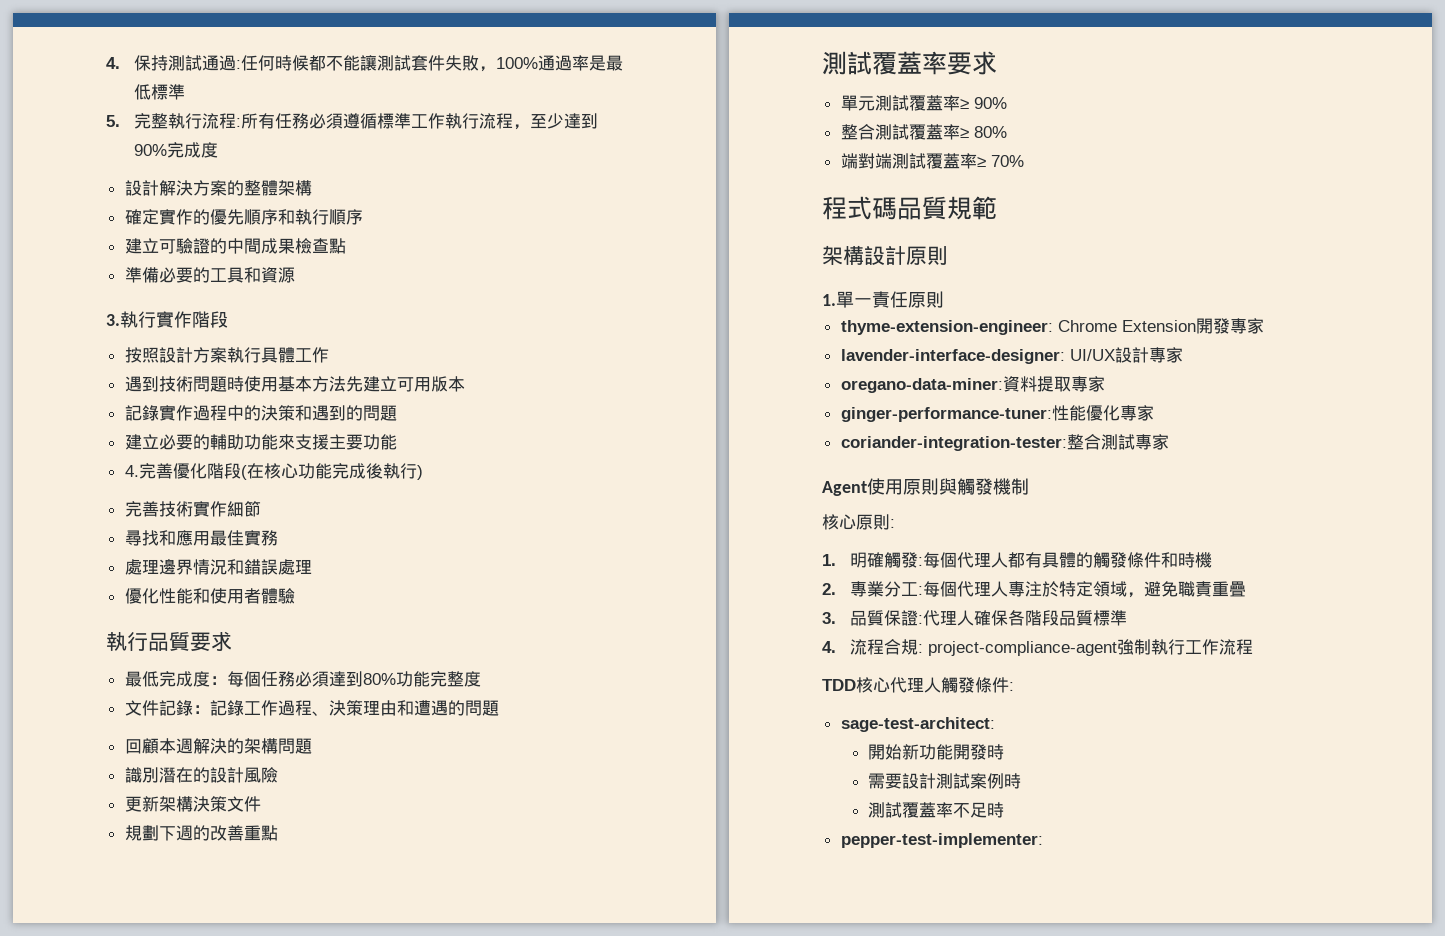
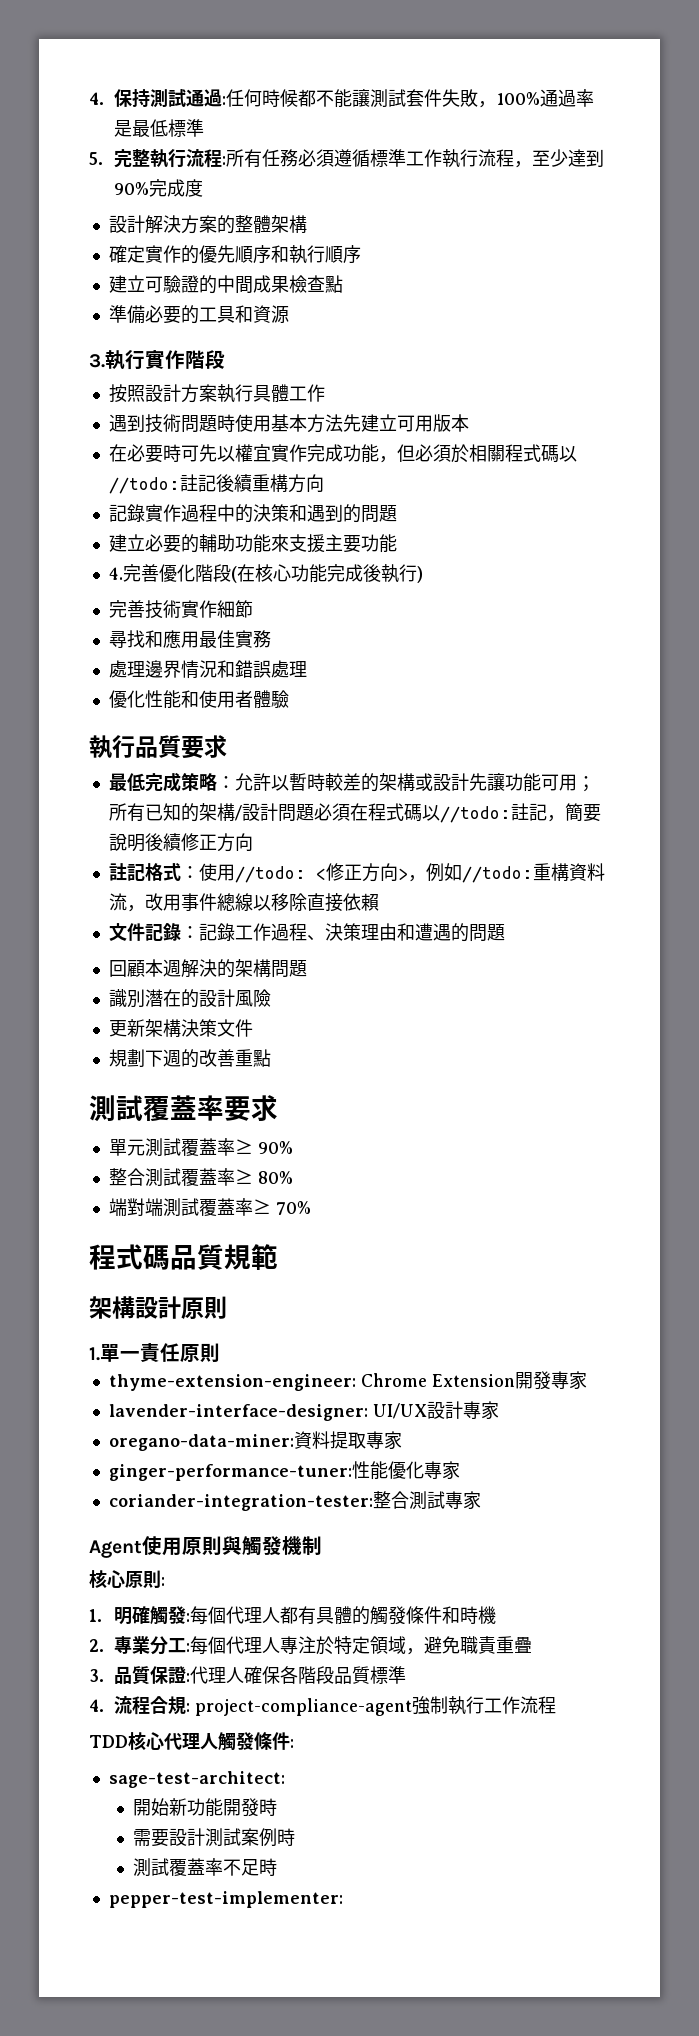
+ 在必要時可先以權宜實作完成功能，但必須於相關程式碼以//todo:註記後續重構方向
- 最低完成度：每個任務必須達到80%功能完整度
+ 最低完成策略：允許以暫時較差的架構或設計先讓功能可用；所有已知的架構/設計問題必須在程式碼以//todo:註記，簡要說明後續修正方向
+ 註記格式：使用//todo: <修正方向>，例如//todo:重構資料流，改用事件總線以移除直接依賴

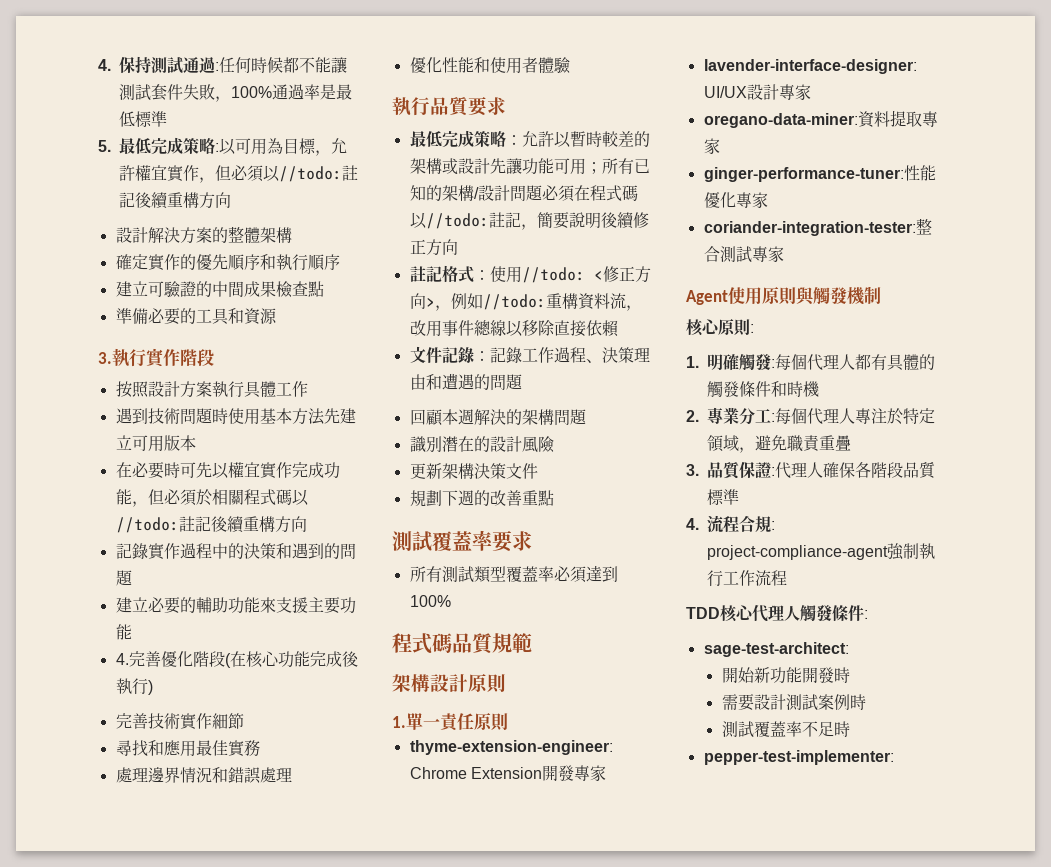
- 5.完整執行流程:所有任務必須遵循標準工作執行流程，至少達到90%完成度
+ 5.最低完成策略:以可用為目標，允許權宜實作，但必須以//todo:註記後續重構方向
- 單元測試覆蓋率≥ 90%
- 整合測試覆蓋率≥ 80%
- 端對端測試覆蓋率≥ 70%
+ 所有測試類型覆蓋率必須達到100%

